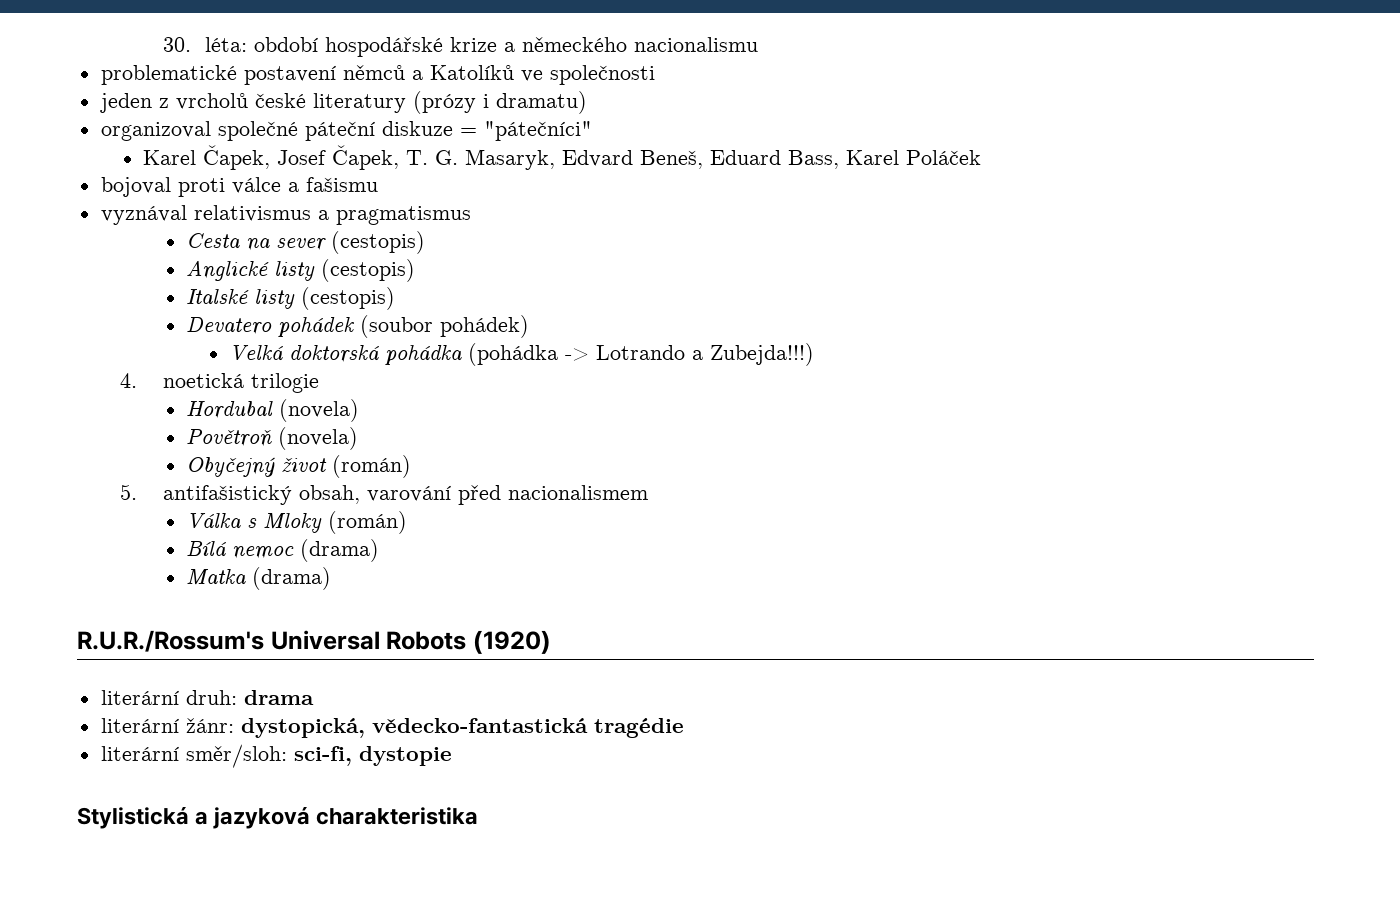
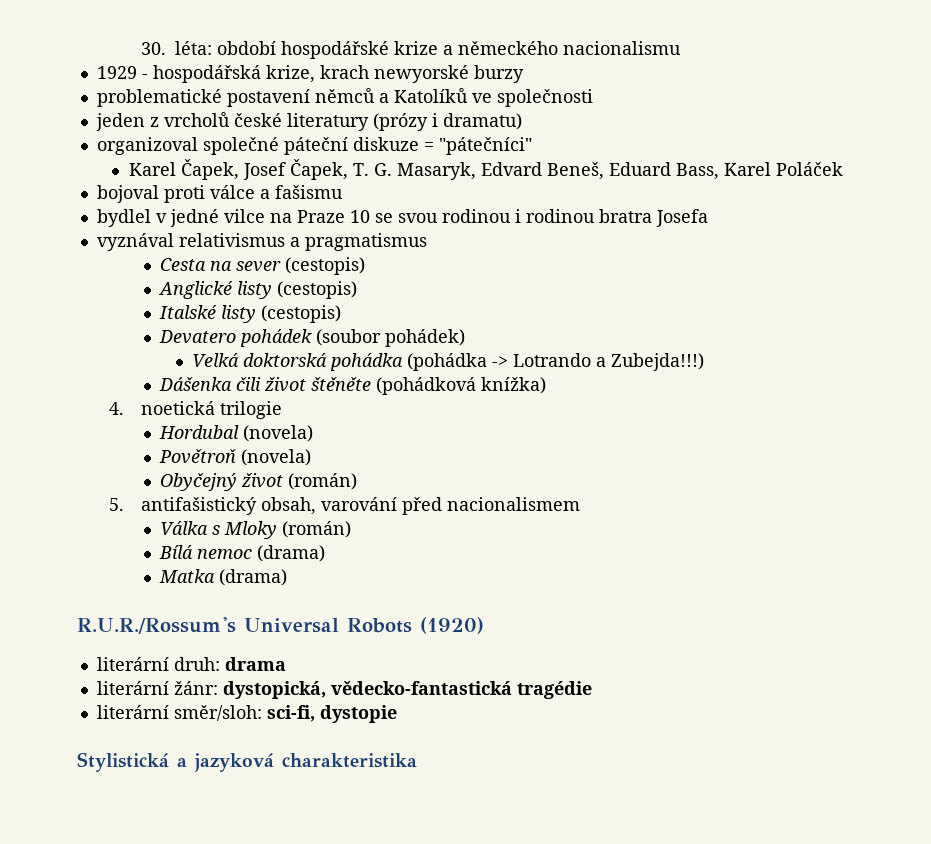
+ 1929 - hospodářská krize, krach newyorské burzy
+ bydlel v jedné vilce na Praze 10 se svou rodinou i rodinou bratra Josefa
+ Dášenka čili život štěněte (pohádková knížka)

